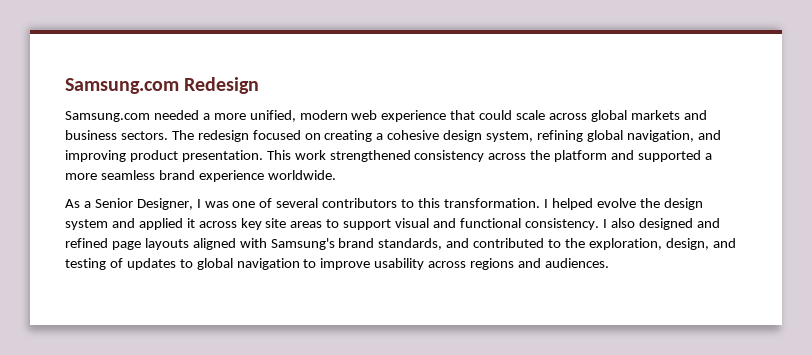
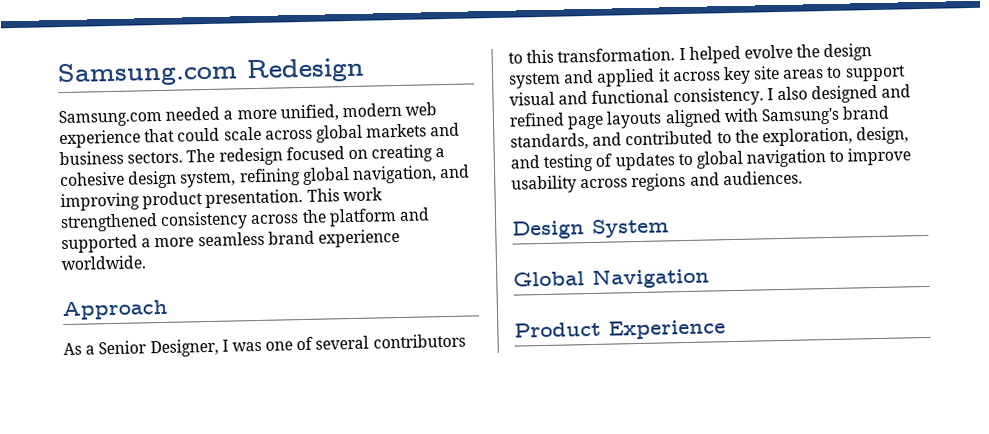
+ Approach
+ Design System
+ Global Navigation
+ Product Experience

